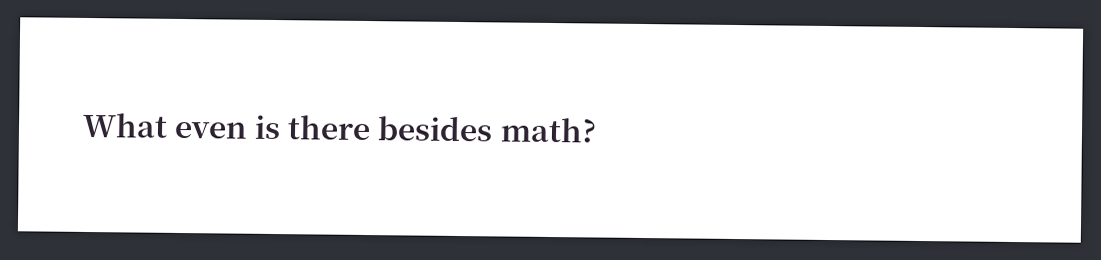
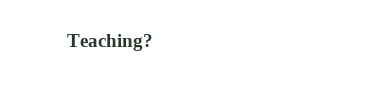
- What even is there besides math?
+ Teaching?

